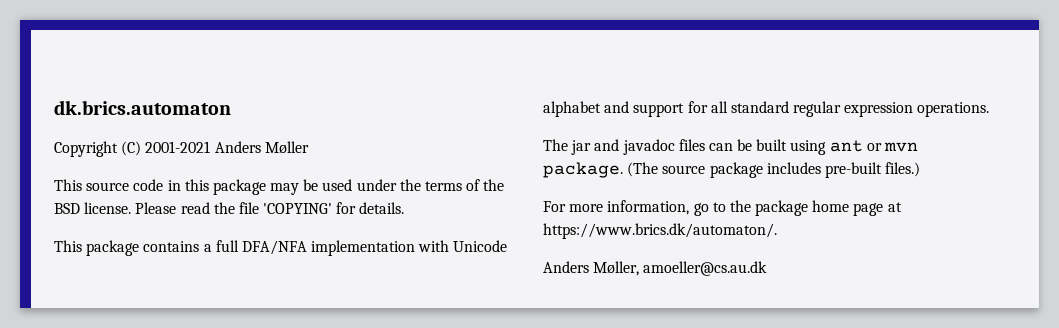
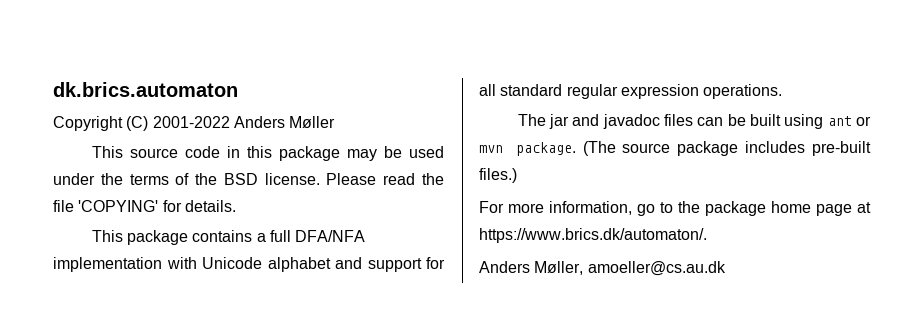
- Copyright (C) 2001-2021 Anders Møller
+ Copyright (C) 2001-2022 Anders Møller

